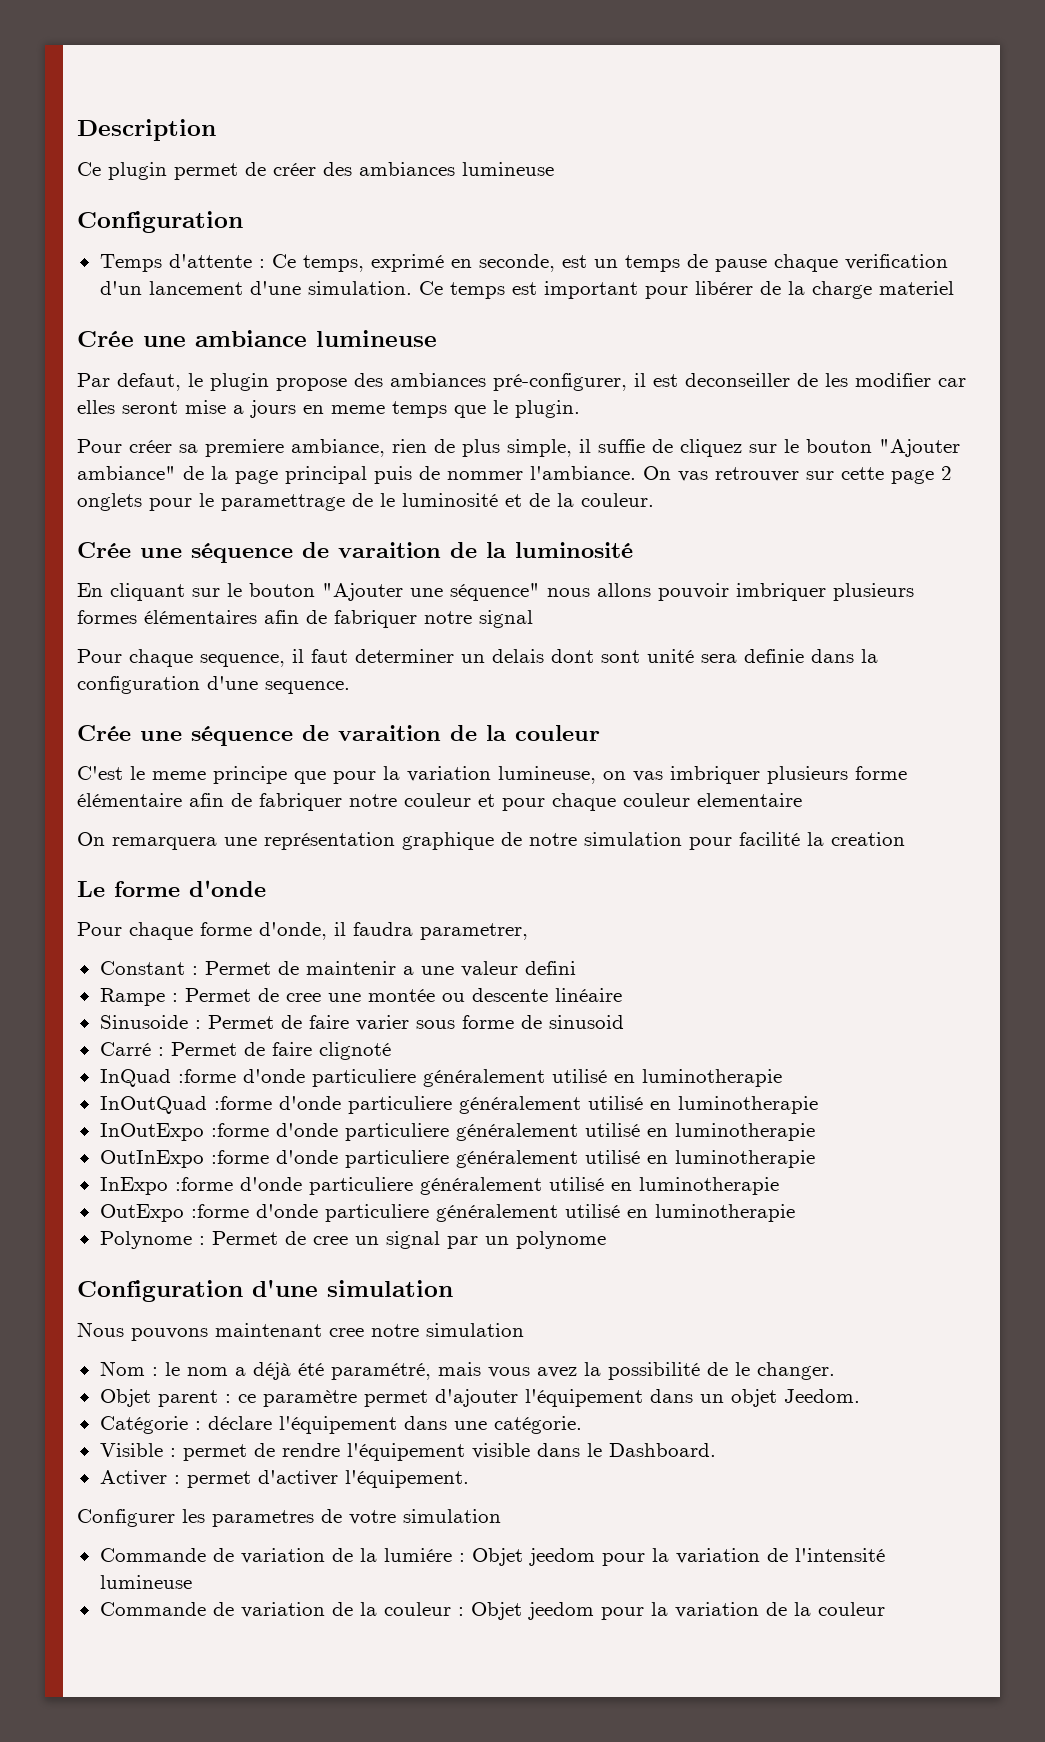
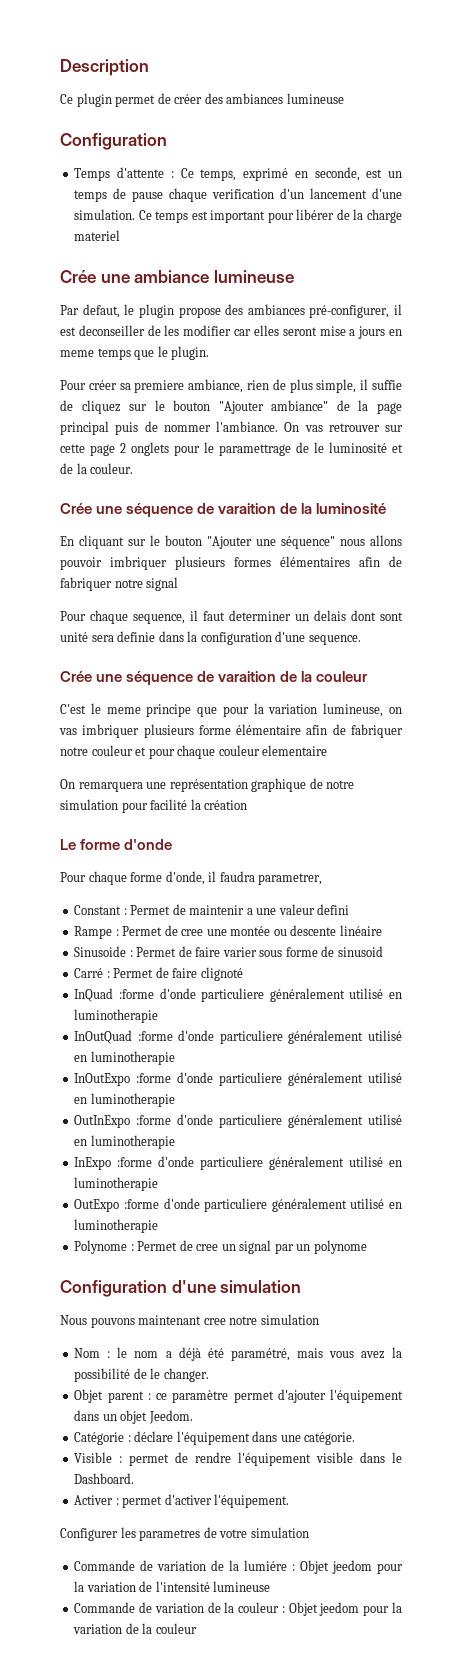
- On remarquera une représentation graphique de notre simulation pour facilité la creation
+ On remarquera une représentation graphique de notre simulation pour facilité la création

